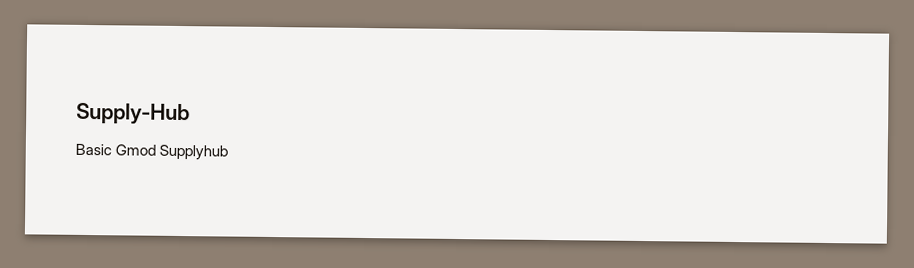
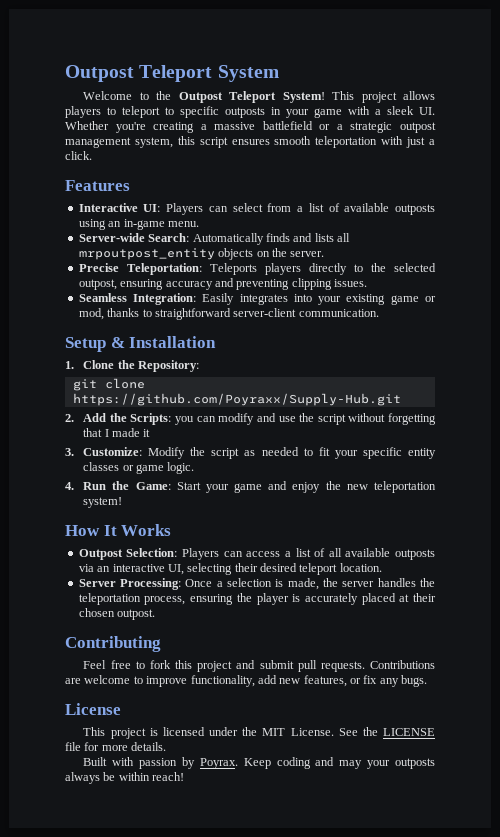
- Supply-Hub
- Basic Gmod Supplyhub
+ Outpost Teleport System
+ Welcome to the Outpost Teleport System! This project allows players to teleport to specific outposts in your game with a sleek UI. Whether you're creating a massive battlefield or a strategic outpost management system, this script ensures smooth teleportation with just a click.
+ Features
+ Interactive UI: Players can select from a list of available outposts using an in-game menu.
+ Server-wide Search: Automatically finds and lists all mrpoutpost_entity objects on the server.
+ Precise Teleportation: Teleports players directly to the selected outpost, ensuring accuracy and preventing clipping issues.
+ Seamless Integration: Easily integrates into your existing game or mod, thanks to straightforward server-client communication.
+ Setup & Installation
+ 1. Clone the Repository:
+ git clone https://github.com/Poyraxx/Supply-Hub.git
+ 2. Add the Scripts: you can modify and use the script without forgetting that I made it
+ 3. Customize: Modify the script as needed to fit your specific entity classes or game logic.
+ 4. Run the Game: Start your game and enjoy the new teleportation system!
+ How It Works
+ Outpost Selection: Players can access a list of all available outposts via an interactive UI, selecting their desired teleport location.
+ Server Processing: Once a selection is made, the server handles the teleportation process, ensuring the player is accurately placed at their chosen outpost.
+ Contributing
+ Feel free to fork this project and submit pull requests. Contributions are welcome to improve functionality, add new features, or fix any bugs.
+ License
+ This project is licensed under the MIT License. See the LICENSE file for more details.
+ Built with passion by Poyrax. Keep coding and may your outposts always be within reach!

